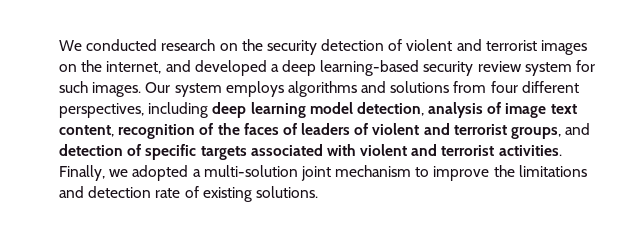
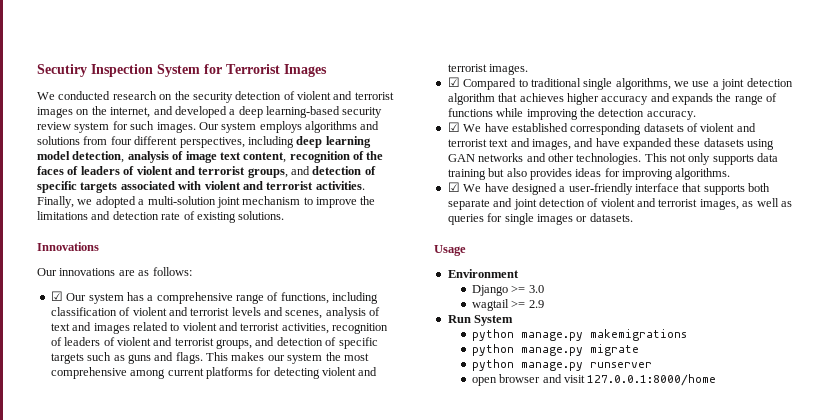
+ Secutiry Inspection System for Terrorist Images
+ Innovations
+ Our innovations are as follows:
+ ☑ Our system has a comprehensive range of functions, including classification of violent and terrorist levels and scenes, analysis of text and images related to violent and terrorist activities, recognition of leaders of violent and terrorist groups, and detection of specific targets such as guns and flags. This makes our system the most comprehensive among current platforms for detecting violent and terrorist images.
+ ☑ Compared to traditional single algorithms, we use a joint detection algorithm that achieves higher accuracy and expands the range of functions while improving the detection accuracy.
+ ☑ We have established corresponding datasets of violent and terrorist text and images, and have expanded these datasets using GAN networks and other technologies. This not only supports data training but also provides ideas for improving algorithms.
+ ☑ We have designed a user-friendly interface that supports both separate and joint detection of violent and terrorist images, as well as queries for single images or datasets.
+ Usage
+ Environment
+ Django >= 3.0
+ wagtail >= 2.9
+ Run System
+ python manage.py makemigrations
+ python manage.py migrate
+ python manage.py runserver
+ open browser and visit 127.0.0.1:8000/home

